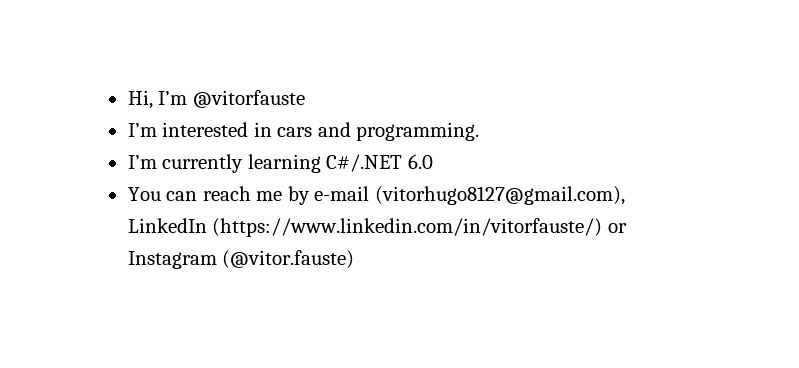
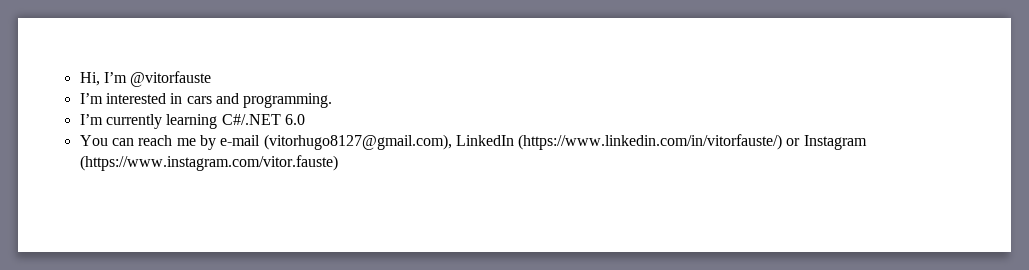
- You can reach me by e-mail (vitorhugo8127@gmail.com), LinkedIn (https://www.linkedin.com/in/vitorfauste/) or Instagram (@vitor.fauste)
+ You can reach me by e-mail (vitorhugo8127@gmail.com), LinkedIn (https://www.linkedin.com/in/vitorfauste/) or Instagram (https://www.instagram.com/vitor.fauste)

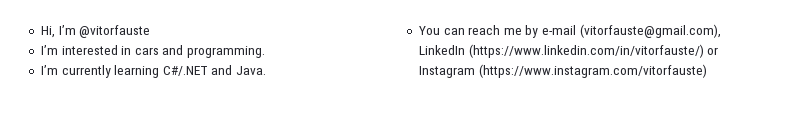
- I’m currently learning C#/.NET 6.0
+ I’m currently learning C#/.NET and Java.
- You can reach me by e-mail (vitorhugo8127@gmail.com), LinkedIn (https://www.linkedin.com/in/vitorfauste/) or Instagram (https://www.instagram.com/vitor.fauste)
+ You can reach me by e-mail (vitorfauste@gmail.com), LinkedIn (https://www.linkedin.com/in/vitorfauste/) or Instagram (https://www.instagram.com/vitorfauste)

